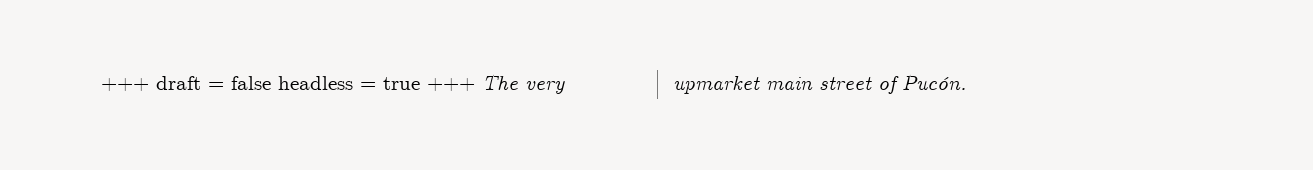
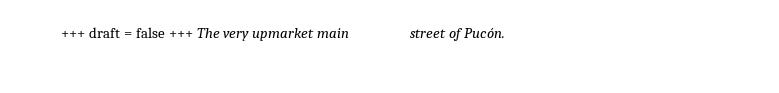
- +++ draft = false headless = true +++ The very upmarket main street of Pucón.
+ +++ draft = false +++ The very upmarket main street of Pucón.

